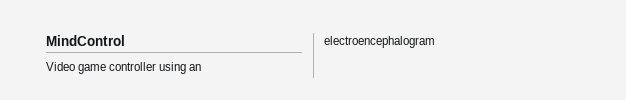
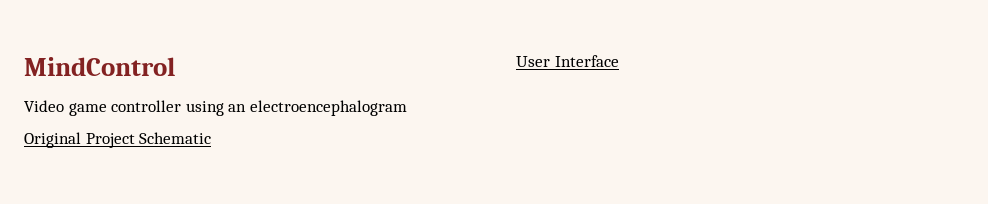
+ Original Project Schematic
+ User Interface

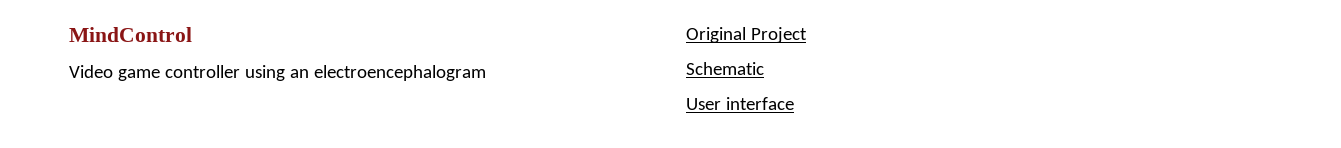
- Original Project Schematic
+ Original Project
+ Schematic
- User Interface
+ User interface

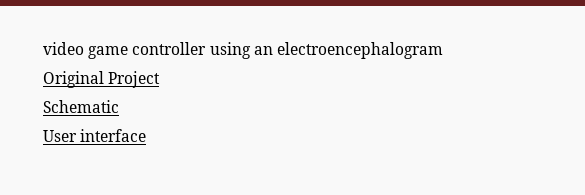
- MindControl
- Video game controller using an electroencephalogram
+ video game controller using an electroencephalogram

